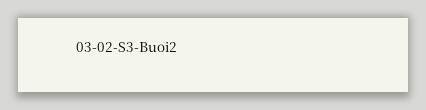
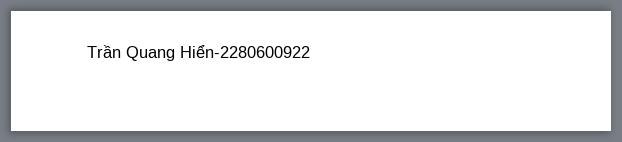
- 03-02-S3-Buoi2
+ Trần Quang Hiển-2280600922

